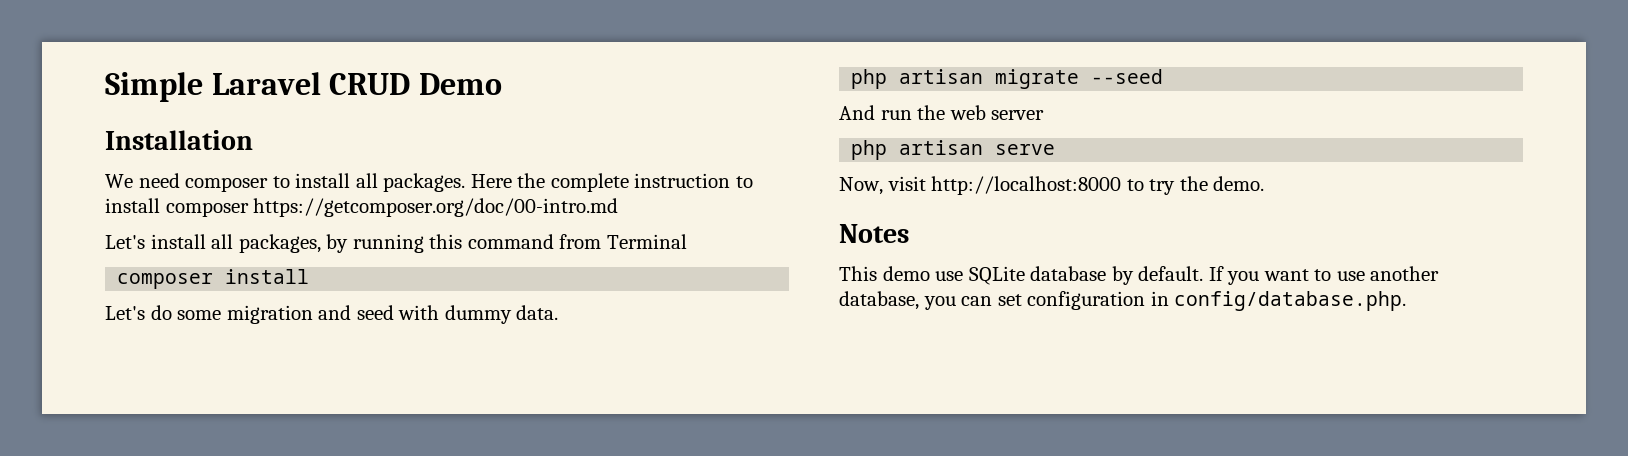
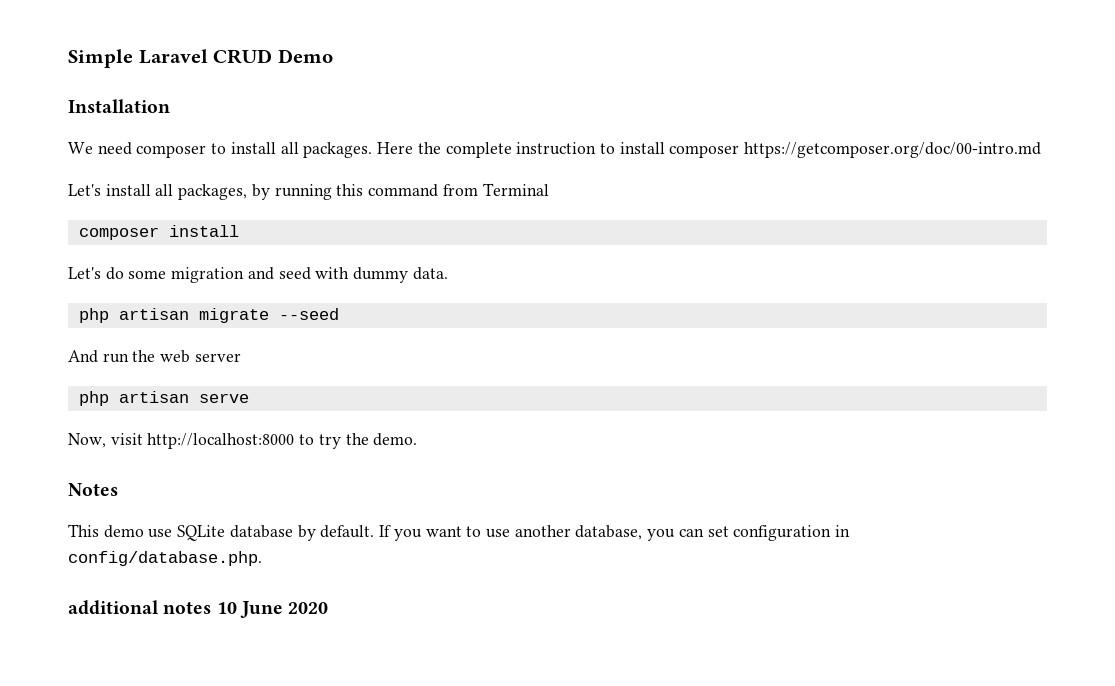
+ additional notes 10 June 2020

